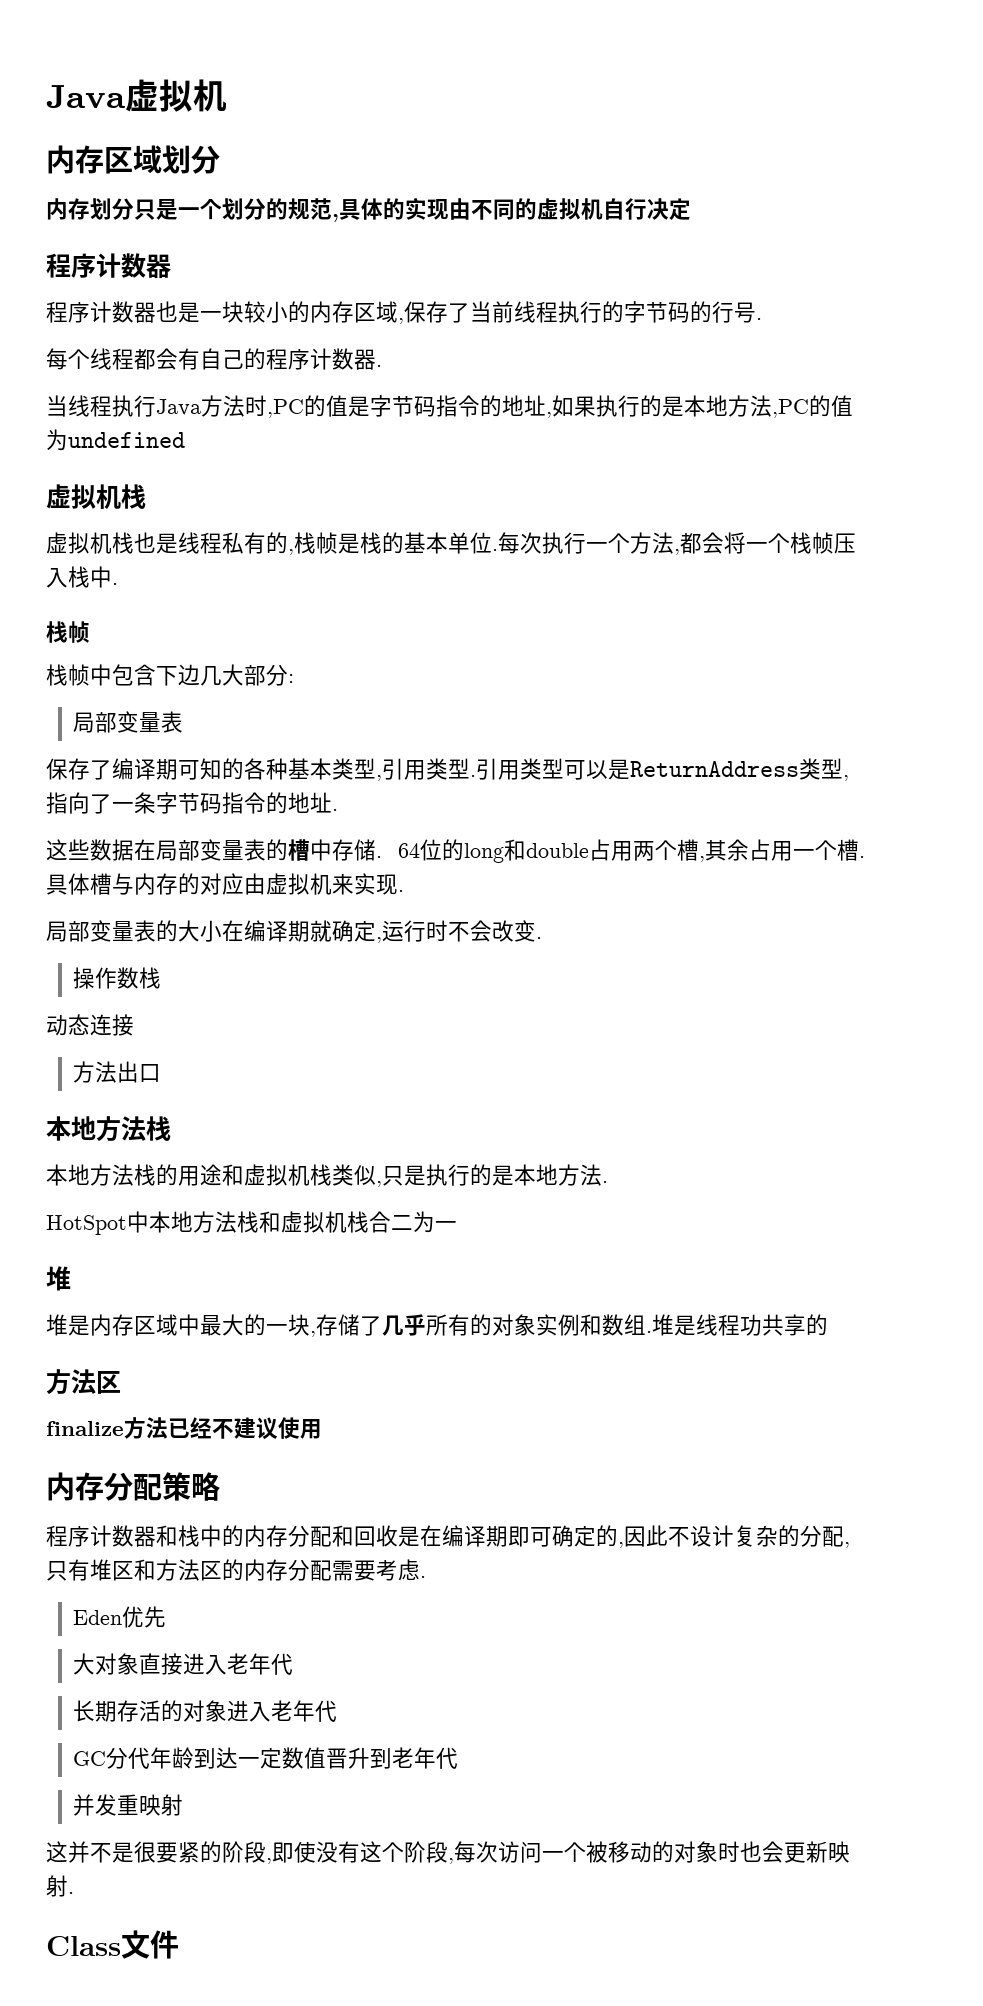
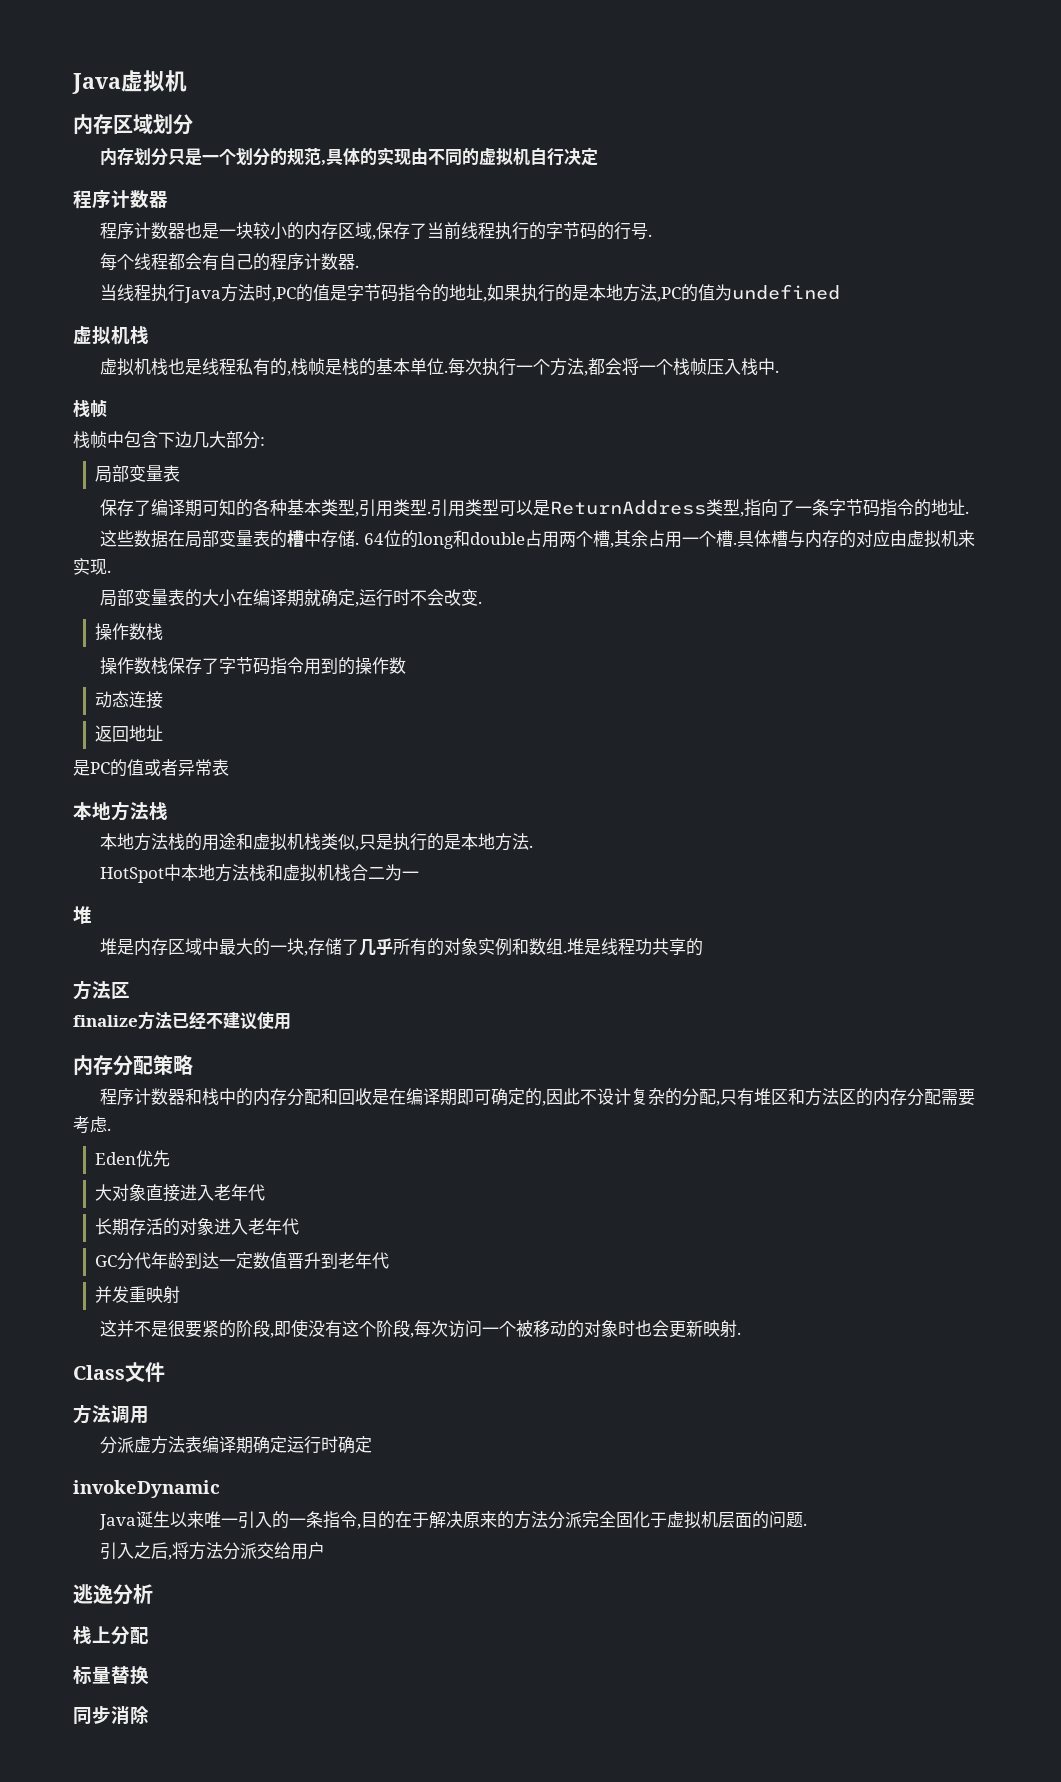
+ 操作数栈保存了字节码指令用到的操作数
  动态连接
- 方法出口
+ 返回地址
+ 是PC的值或者异常表
+ 方法调用
+ 分派虚方法表编译期确定运行时确定
+ invokeDynamic
+ Java诞生以来唯一引入的一条指令,目的在于解决原来的方法分派完全固化于虚拟机层面的问题.
+ 引入之后,将方法分派交给用户
+ 逃逸分析
+ 栈上分配
+ 标量替换
+ 同步消除

